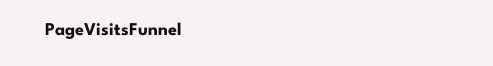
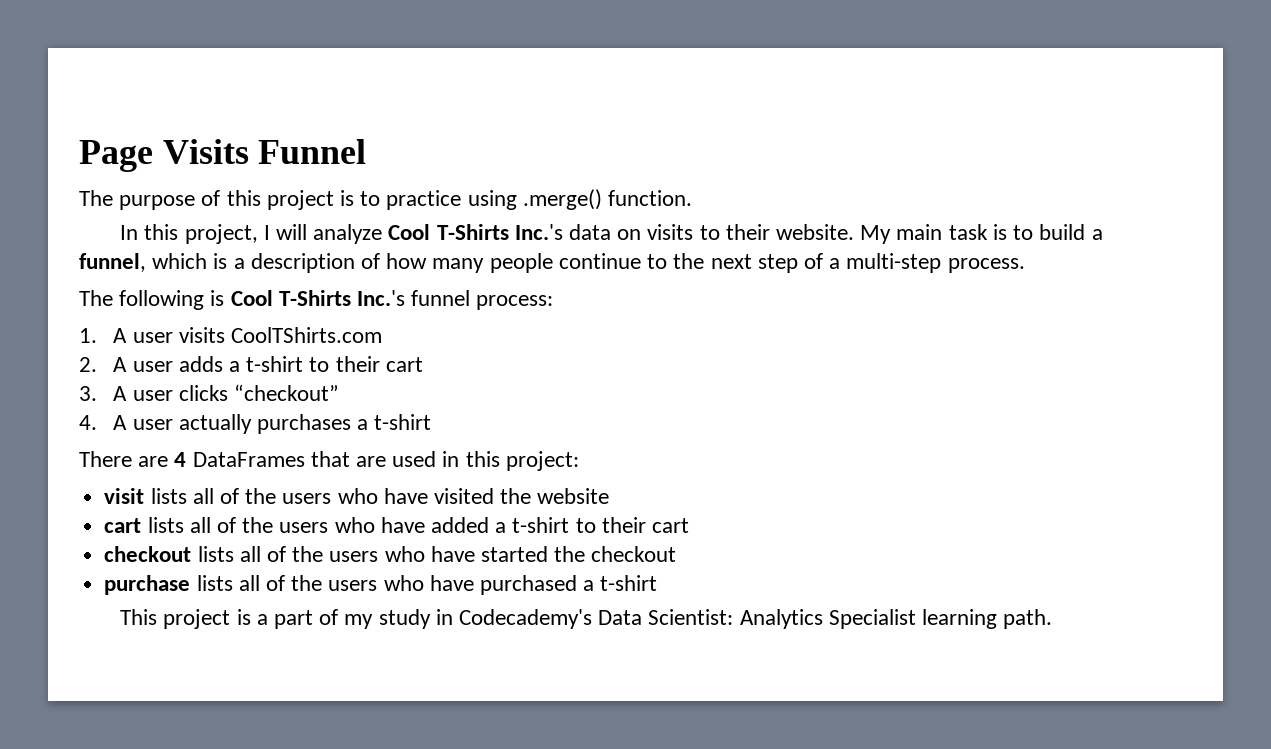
- PageVisitsFunnel
+ Page Visits Funnel
+ The purpose of this project is to practice using .merge() function.
+ In this project, I will analyze Cool T-Shirts Inc.'s data on visits to their website. My main task is to build a funnel, which is a description of how many people continue to the next step of a multi-step process.
+ The following is Cool T-Shirts Inc.'s funnel process:
+ 1. A user visits CoolTShirts.com
+ 2. A user adds a t-shirt to their cart
+ 3. A user clicks “checkout”
+ 4. A user actually purchases a t-shirt
+ There are 4 DataFrames that are used in this project:
+ visit lists all of the users who have visited the website
+ cart lists all of the users who have added a t-shirt to their cart
+ checkout lists all of the users who have started the checkout
+ purchase lists all of the users who have purchased a t-shirt
+ This project is a part of my study in Codecademy's Data Scientist: Analytics Specialist learning path.

